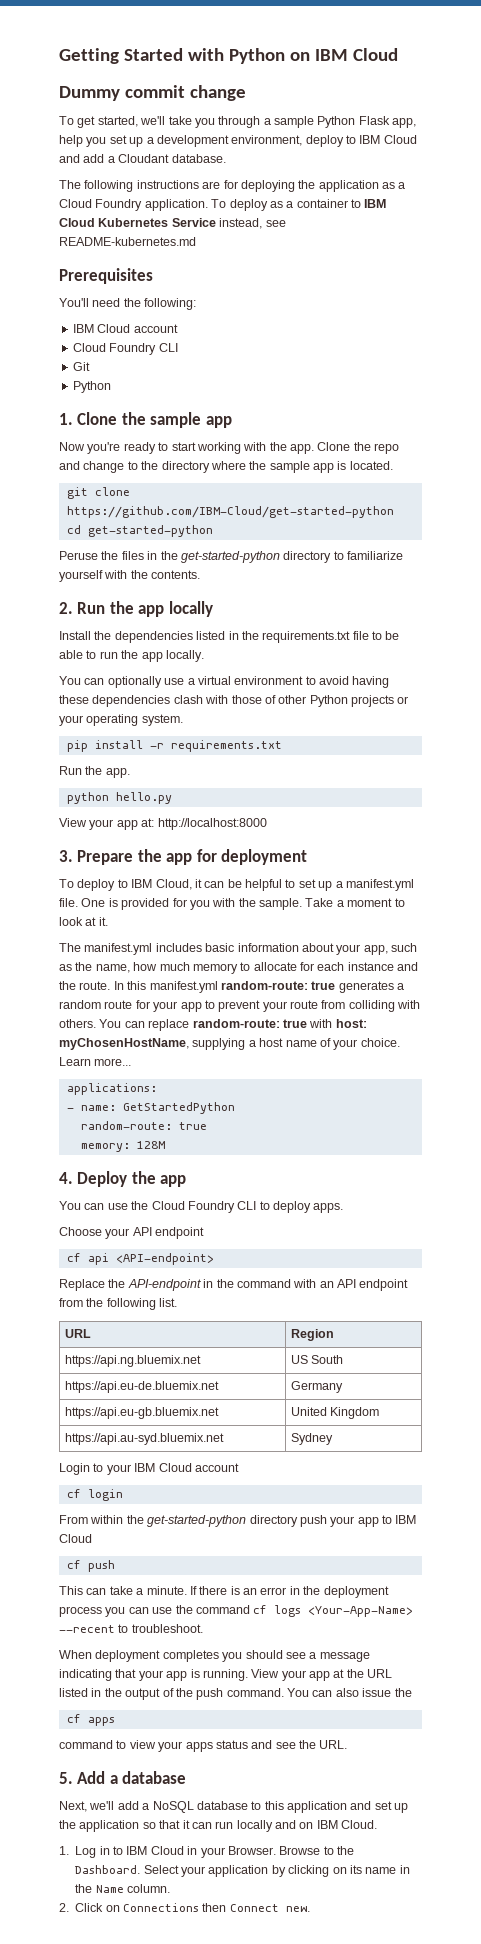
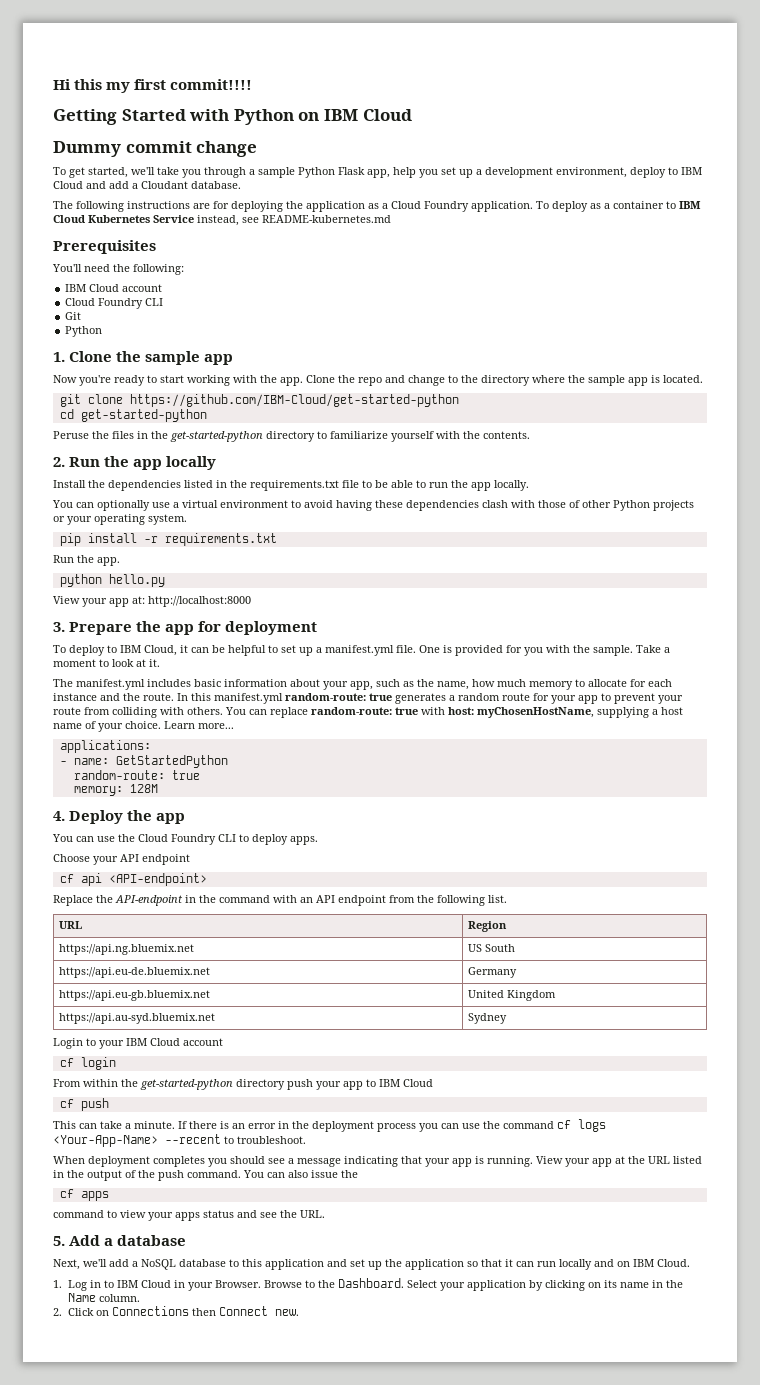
+ Hi this my first commit!!!!

